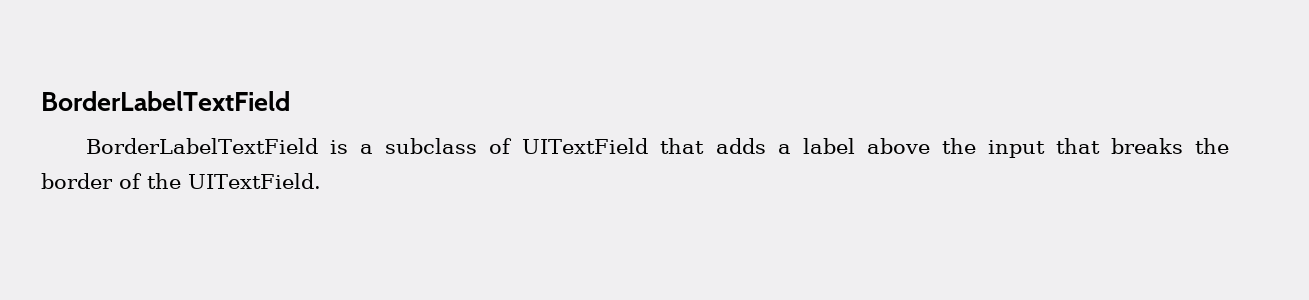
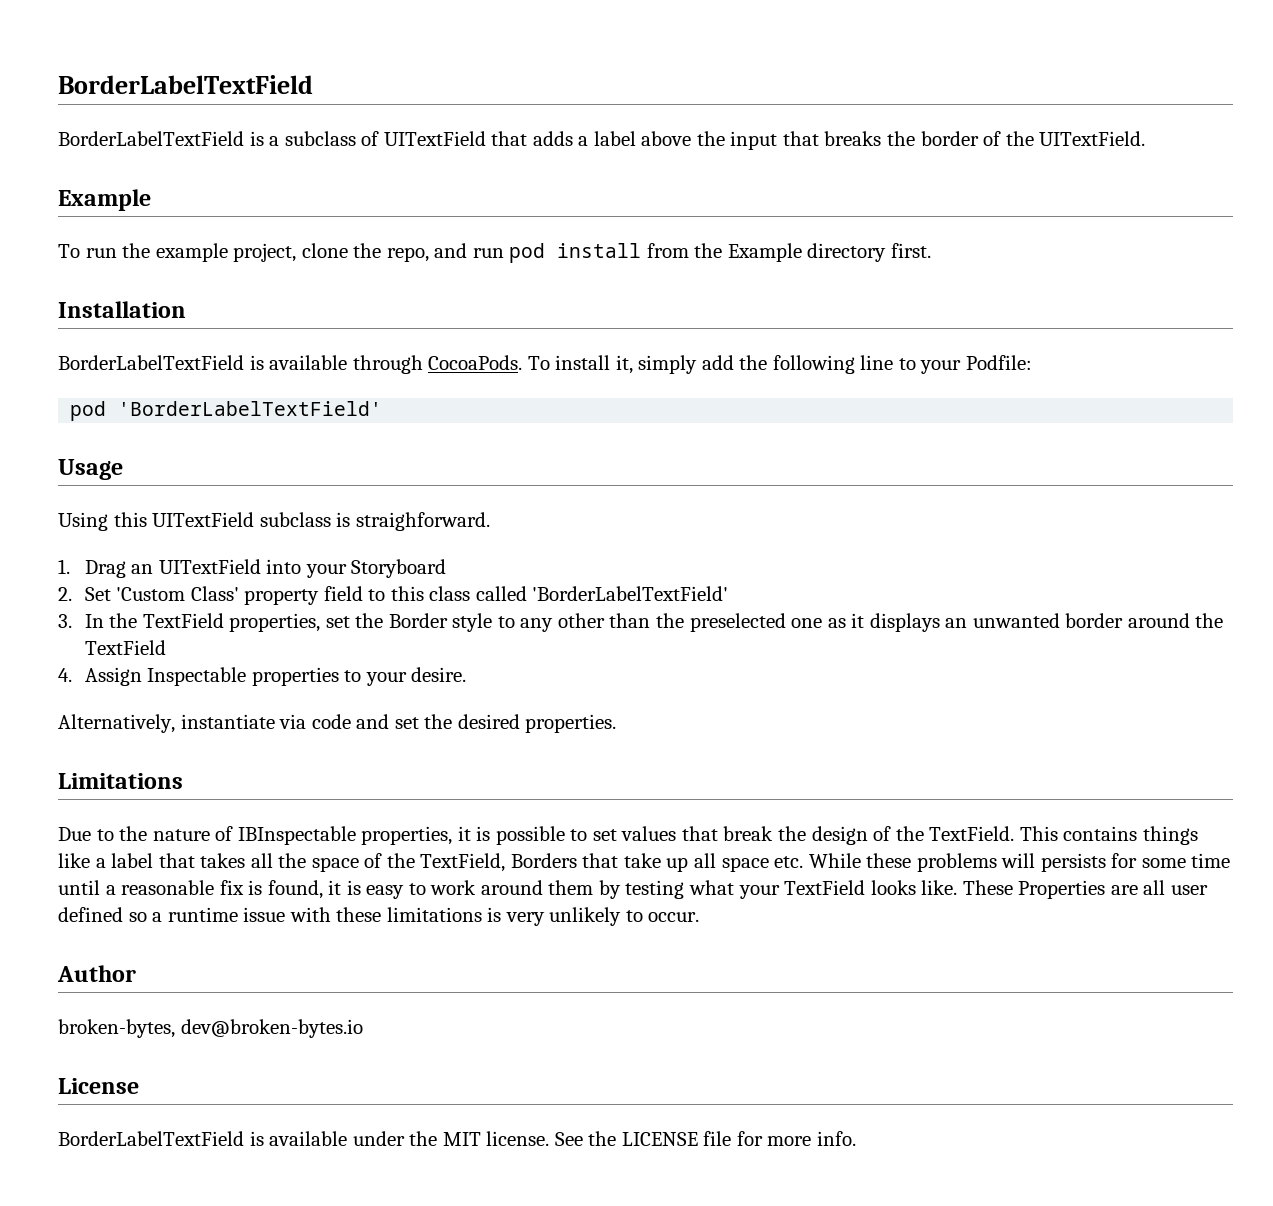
  BorderLabelTextField is a subclass of UITextField that adds a label above the input that breaks the border of the UITextField.
+ Example
+ To run the example project, clone the repo, and run pod install from the Example directory first.
+ Installation
+ BorderLabelTextField is available through CocoaPods. To install it, simply add the following line to your Podfile:
+ pod 'BorderLabelTextField'
+ Usage
+ Using this UITextField subclass is straighforward.
+ 1. Drag an UITextField into your Storyboard
+ 2. Set 'Custom Class' property field to this class called 'BorderLabelTextField'
+ 3. In the TextField properties, set the Border style to any other than the preselected one as it displays an unwanted border around the TextField
+ 4. Assign Inspectable properties to your desire.
+ Alternatively, instantiate via code and set the desired properties.
+ Limitations
+ Due to the nature of IBInspectable properties, it is possible to set values that break the design of the TextField. This contains things like a label that takes all the space of the TextField, Borders that take up all space etc. While these problems will persists for some time until a reasonable fix is found, it is easy to work around them by testing what your TextField looks like. These Properties are all user defined so a runtime issue with these limitations is very unlikely to occur.
+ Author
+ broken-bytes, dev@broken-bytes.io
+ License
+ BorderLabelTextField is available under the MIT license. See the LICENSE file for more info.

